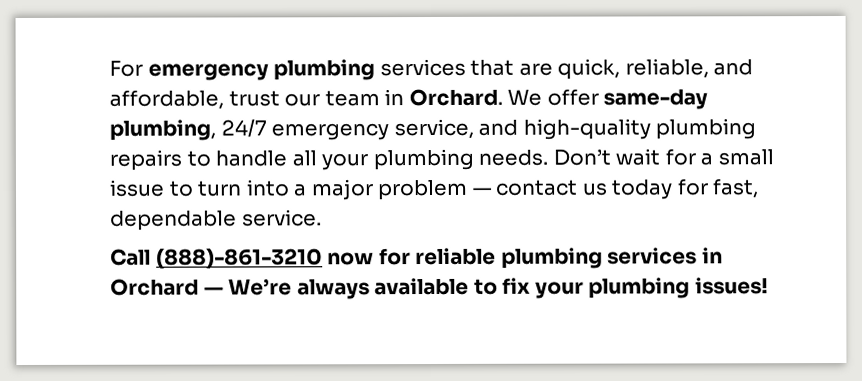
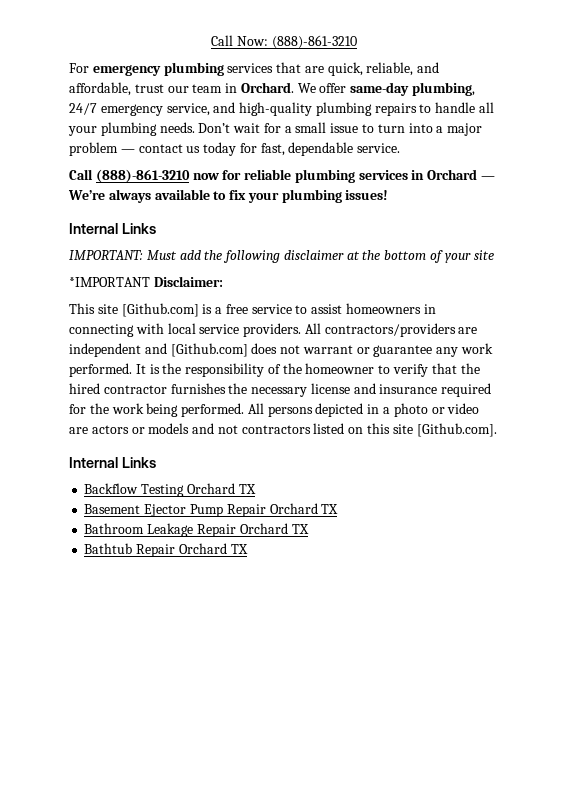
+ Call Now: (888)-861-3210
  Call (888)-861-3210 now for reliable plumbing services in Orchard — We’re always available to fix your plumbing issues!
+ Internal Links
+ IMPORTANT: Must add the following disclaimer at the bottom of your site
+ *IMPORTANT Disclaimer:
+ This site [Github.com] is a free service to assist homeowners in connecting with local service providers. All contractors/providers are independent and [Github.com] does not warrant or guarantee any work performed. It is the responsibility of the homeowner to verify that the hired contractor furnishes the necessary license and insurance required for the work being performed. All persons depicted in a photo or video are actors or models and not contractors listed on this site [Github.com].
+ Internal Links
+ Backflow Testing Orchard TX
+ Basement Ejector Pump Repair Orchard TX
+ Bathroom Leakage Repair Orchard TX
+ Bathtub Repair Orchard TX

